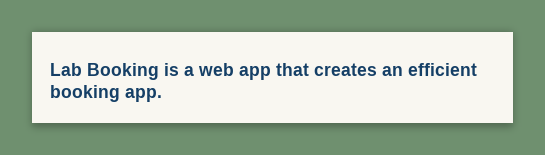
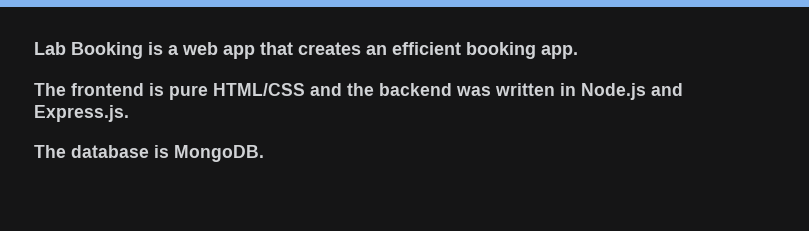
+ The frontend is pure HTML/CSS and the backend was written in Node.js and Express.js.
+ The database is MongoDB.

